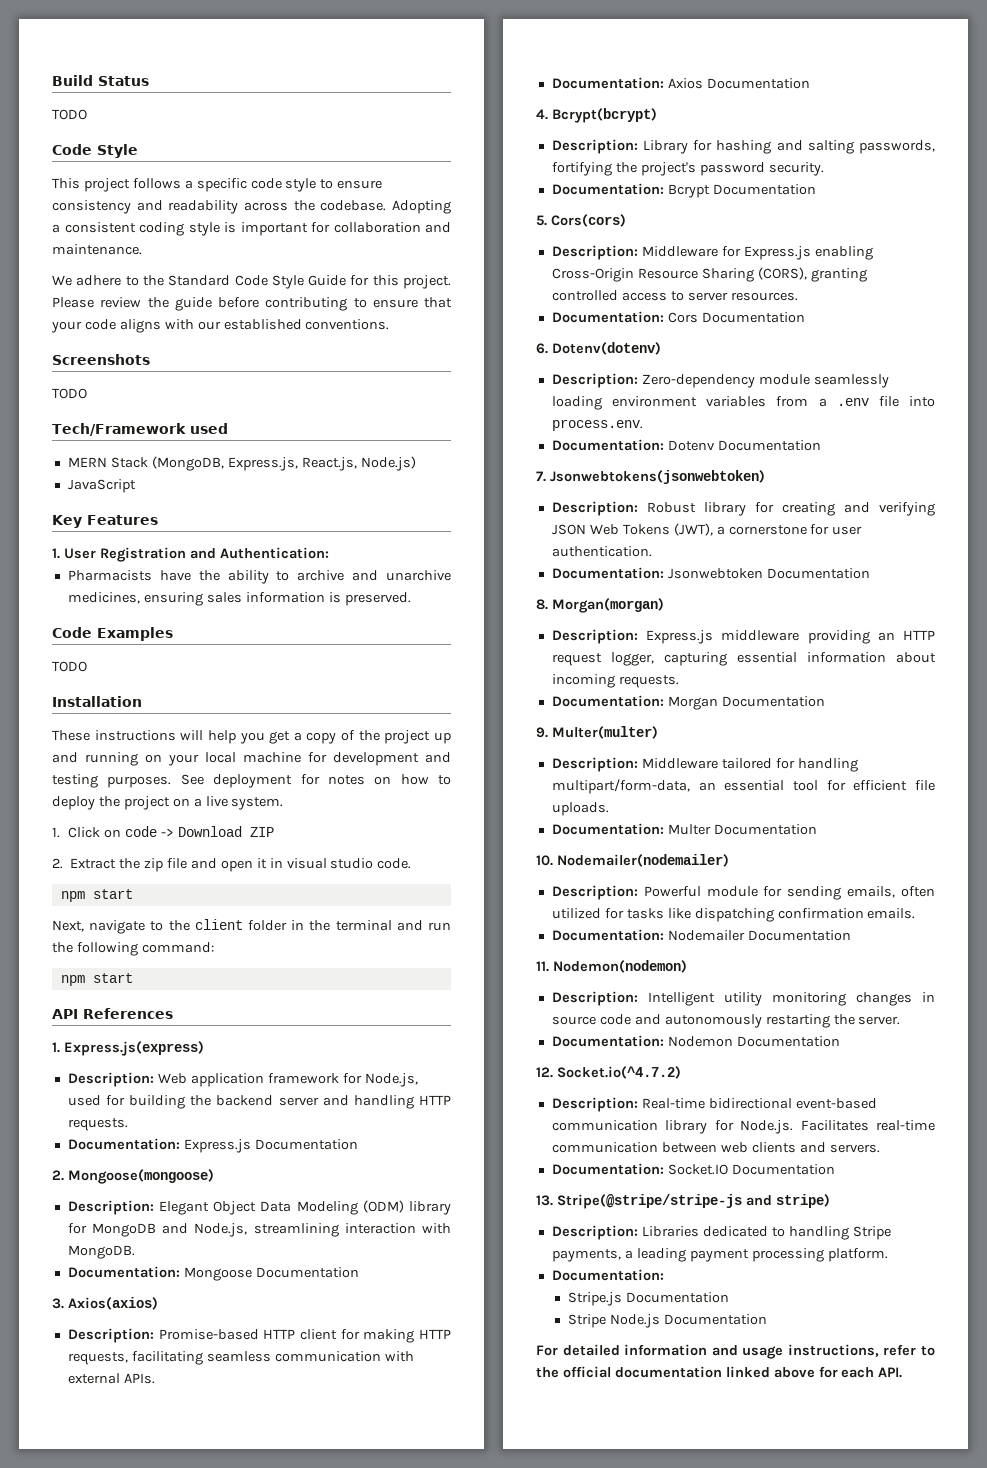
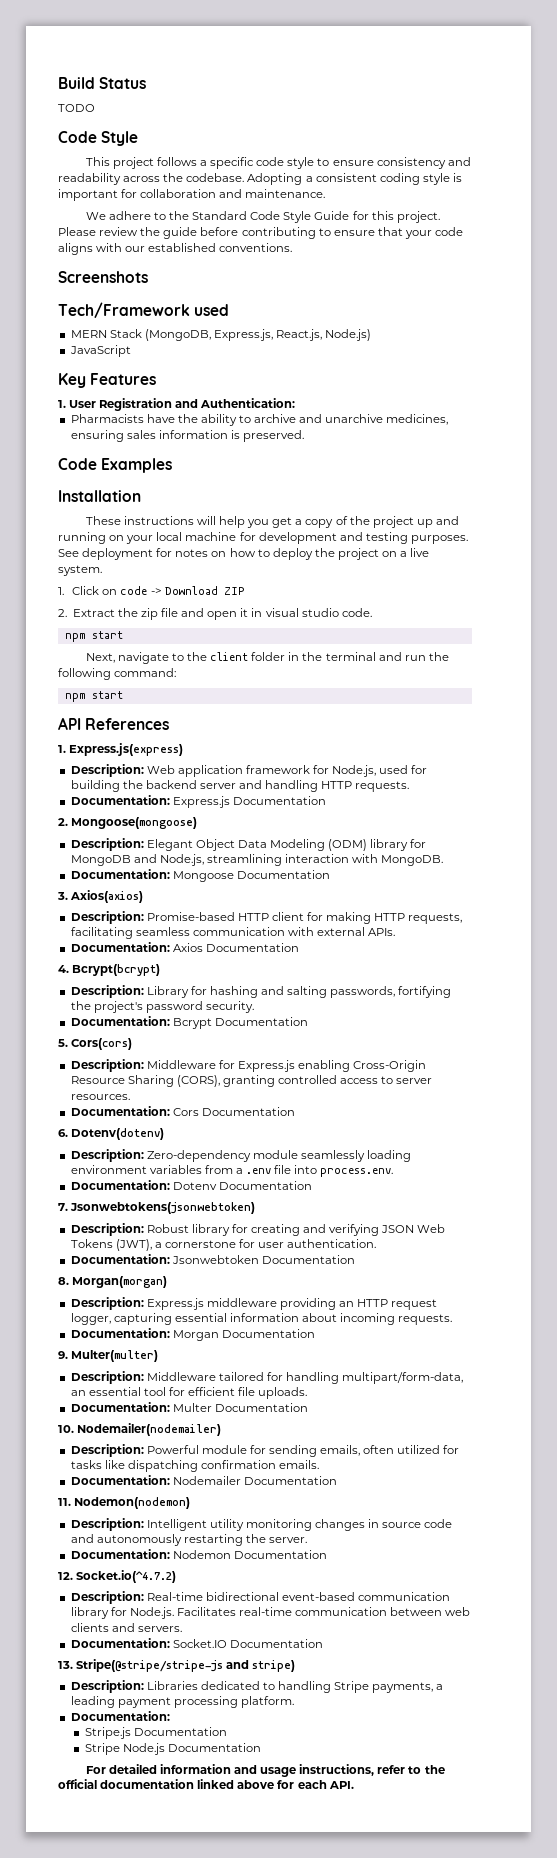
  Screenshots
- TODO
  Code Examples
- TODO

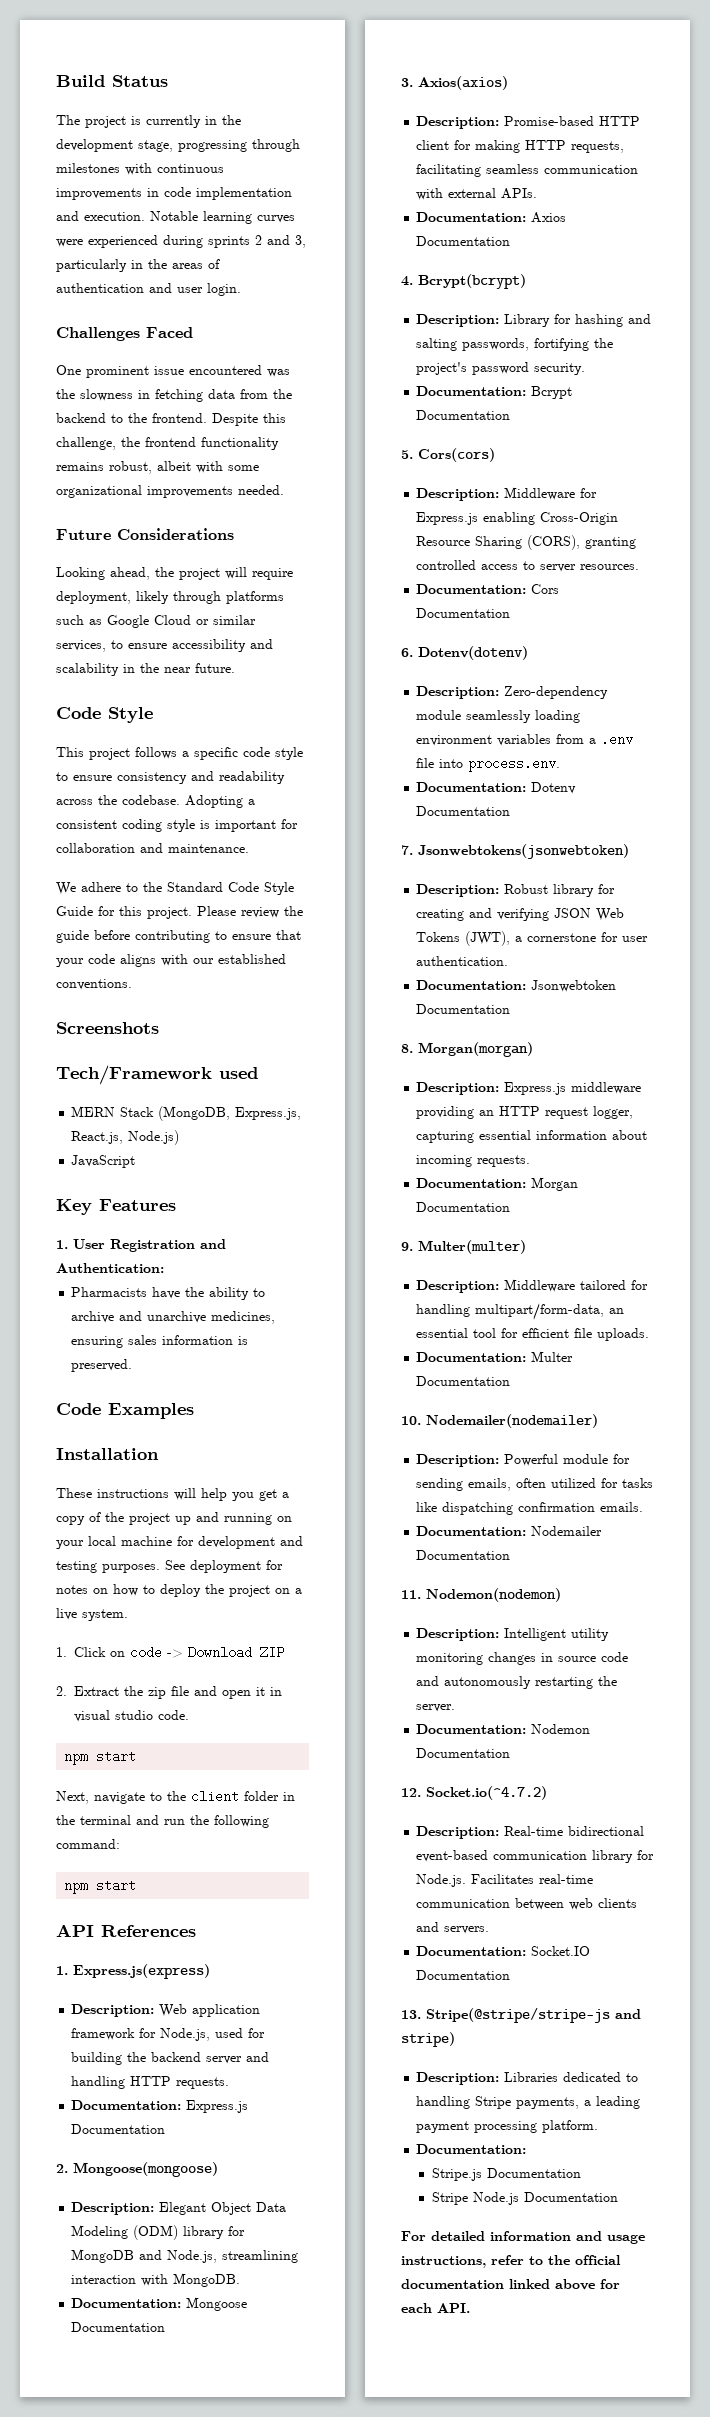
- TODO
+ The project is currently in the development stage, progressing through milestones with continuous improvements in code implementation and execution. Notable learning curves were experienced during sprints 2 and 3, particularly in the areas of authentication and user login.
+ Challenges Faced
+ One prominent issue encountered was the slowness in fetching data from the backend to the frontend. Despite this challenge, the frontend functionality remains robust, albeit with some organizational improvements needed.
+ Future Considerations
+ Looking ahead, the project will require deployment, likely through platforms such as Google Cloud or similar services, to ensure accessibility and scalability in the near future.

